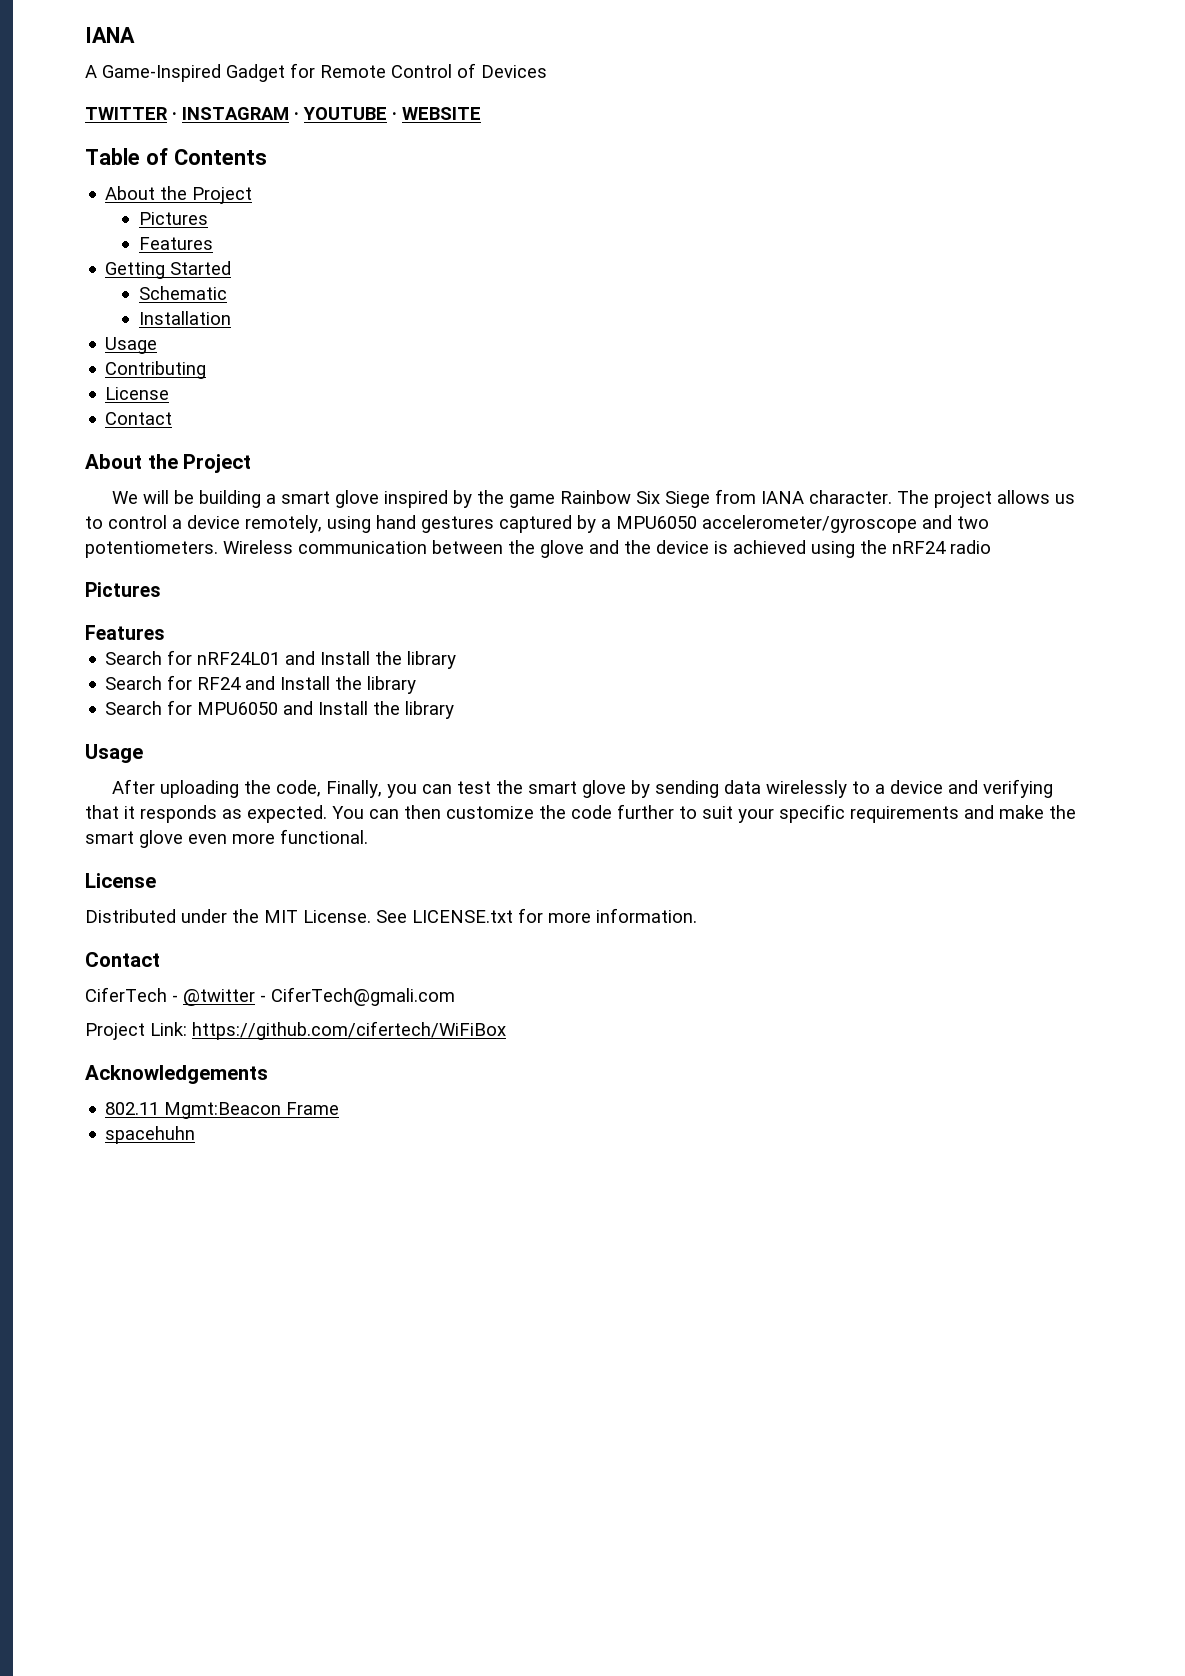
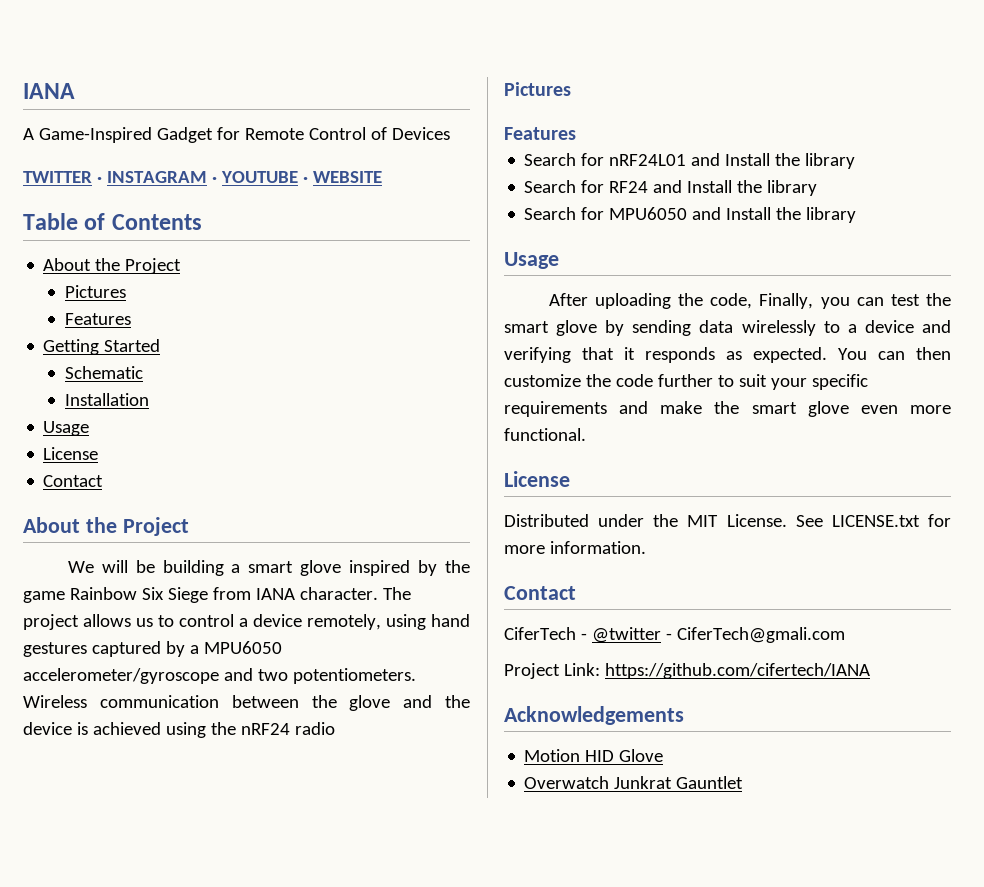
- Contributing
- Project Link: https://github.com/cifertech/WiFiBox
+ Project Link: https://github.com/cifertech/IANA
- 802.11 Mgmt:Beacon Frame
- spacehuhn
+ Motion HID Glove
+ Overwatch Junkrat Gauntlet

